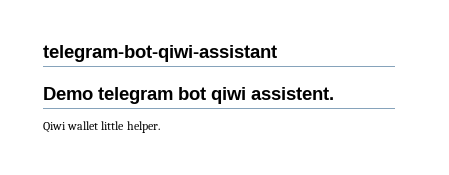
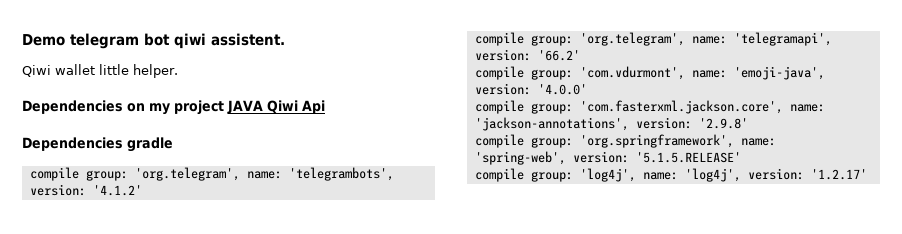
- telegram-bot-qiwi-assistant
+ Dependencies on my project JAVA Qiwi Api
+ Dependencies gradle
+ compile group: 'org.telegram', name: 'telegrambots', version: '4.1.2'
+ compile group: 'org.telegram', name: 'telegramapi', version: '66.2'
+ compile group: 'com.vdurmont', name: 'emoji-java', version: '4.0.0'
+ compile group: 'com.fasterxml.jackson.core', name: 'jackson-annotations', version: '2.9.8'
+ compile group: 'org.springframework', name: 'spring-web', version: '5.1.5.RELEASE'
+ compile group: 'log4j', name: 'log4j', version: '1.2.17'

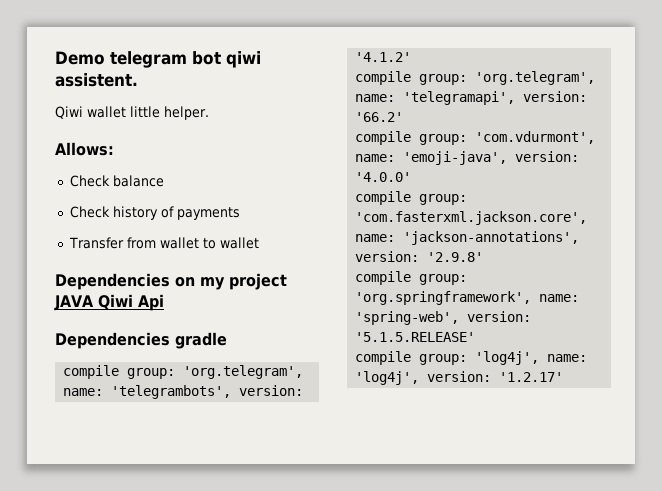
+ Allows:
+ Check balance
+ Check history of payments
+ Transfer from wallet to wallet

